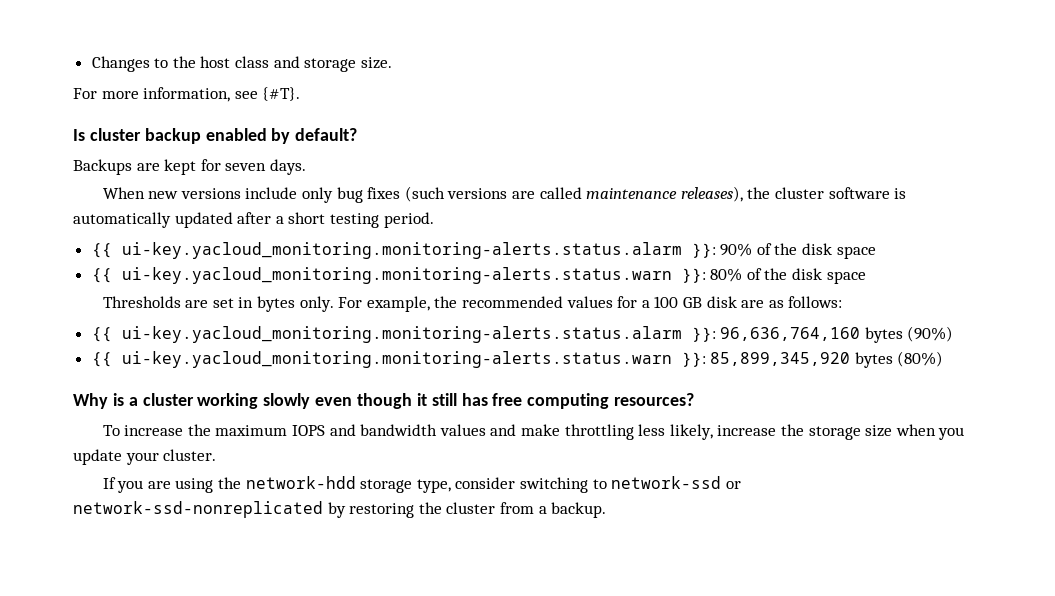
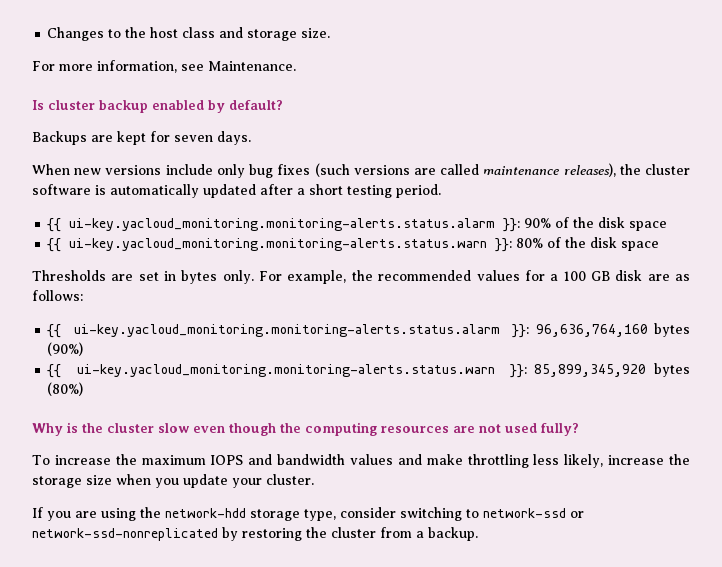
- For more information, see {#T}.
+ For more information, see Maintenance.
- Why is a cluster working slowly even though it still has free computing resources?
+ Why is the cluster slow even though the computing resources are not used fully?

